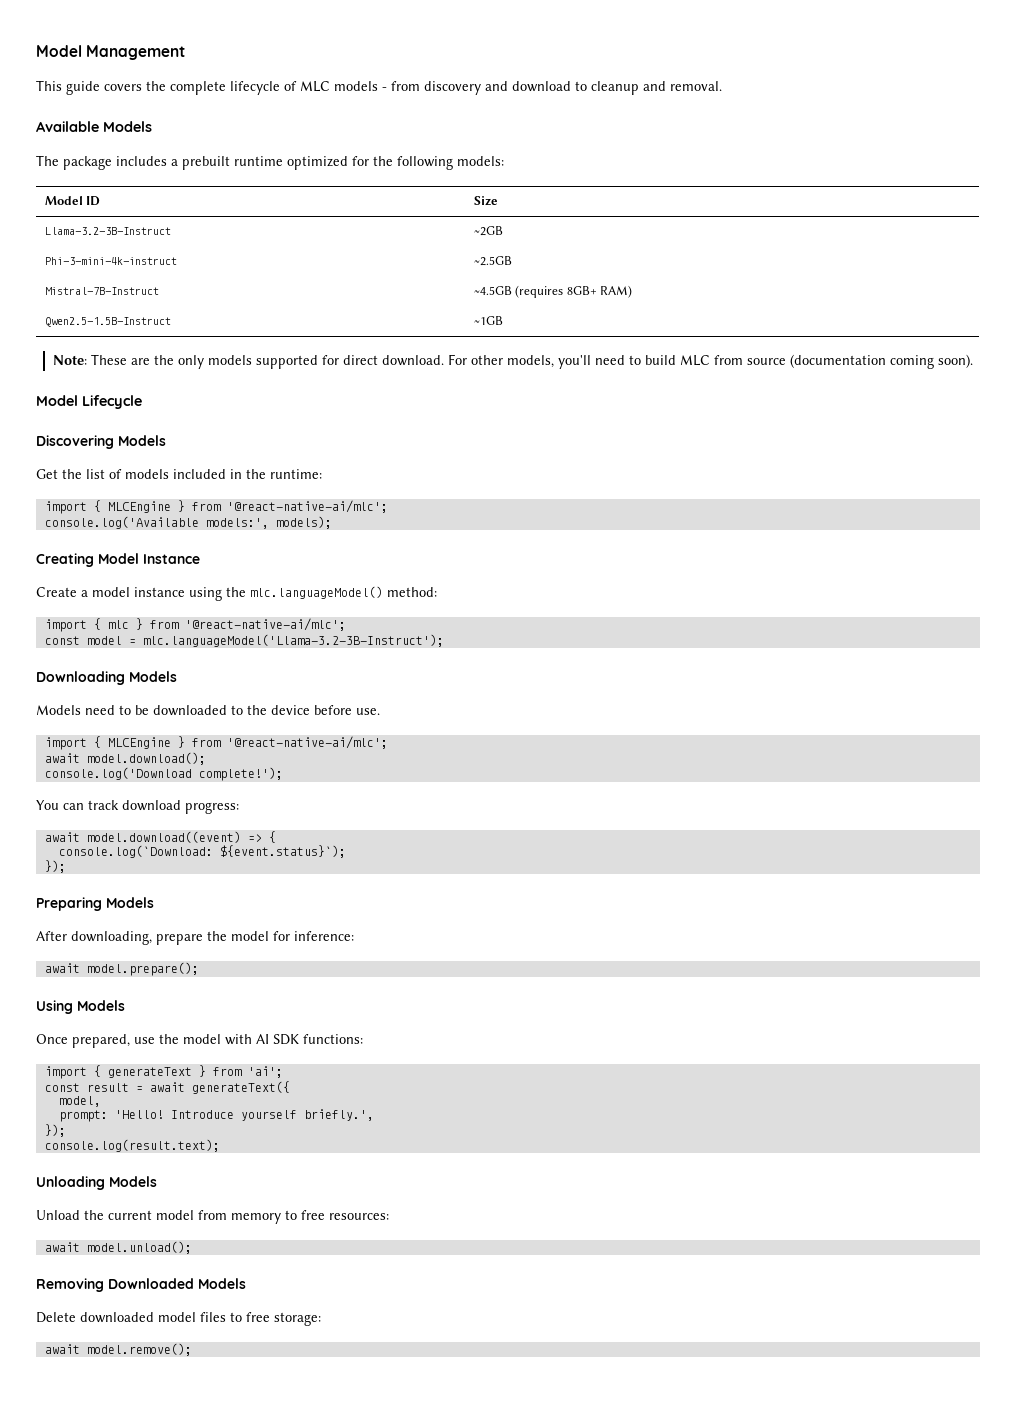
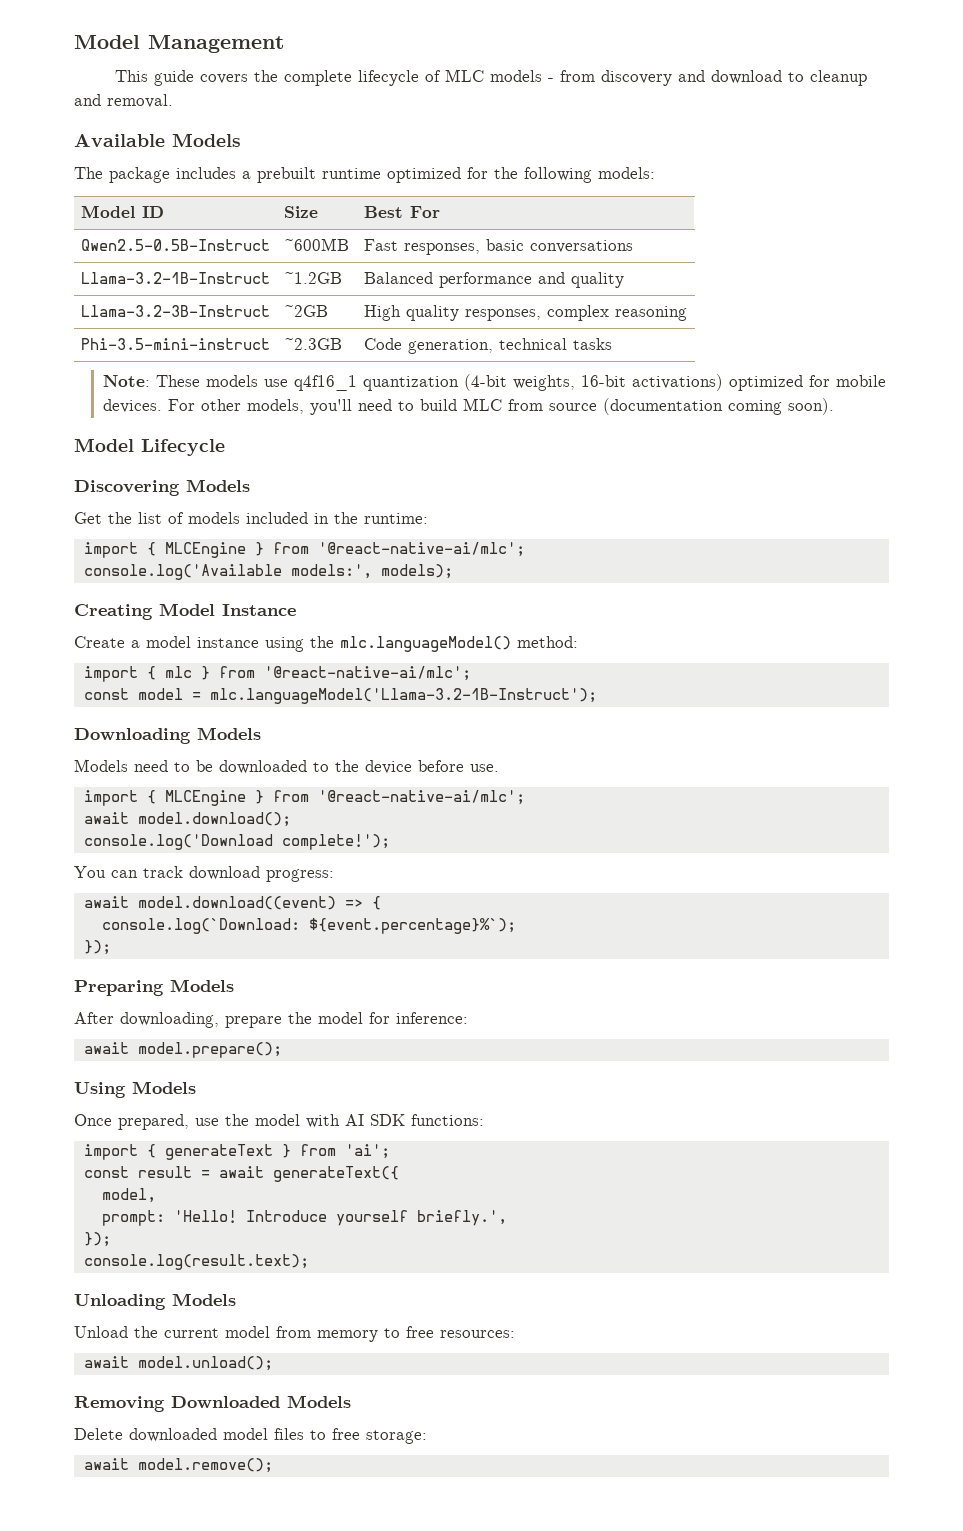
- Model ID | Size
- Llama-3.2-3B-Instruct | ~2GB
- Phi-3-mini-4k-instruct | ~2.5GB
- Mistral-7B-Instruct | ~4.5GB (requires 8GB+ RAM)
- Qwen2.5-1.5B-Instruct | ~1GB
- Note: These are the only models supported for direct download.
+ Model ID | Size | Best For
+ Qwen2.5-0.5B-Instruct | ~600MB | Fast responses, basic conversations
+ Llama-3.2-1B-Instruct | ~1.2GB | Balanced performance and quality
+ Llama-3.2-3B-Instruct | ~2GB | High quality responses, complex reasoning
+ Phi-3.5-mini-instruct | ~2.3GB | Code generation, technical tasks
+ Note: These models use q4f16_1 quantization (4-bit weights, 16-bit activations) optimized for mobile devices.
- const model = mlc.languageModel('Llama-3.2-3B-Instruct');
+ const model = mlc.languageModel('Llama-3.2-1B-Instruct');
- console.log(`Download: ${event.status}`);
+ console.log(`Download: ${event.percentage}%`);

